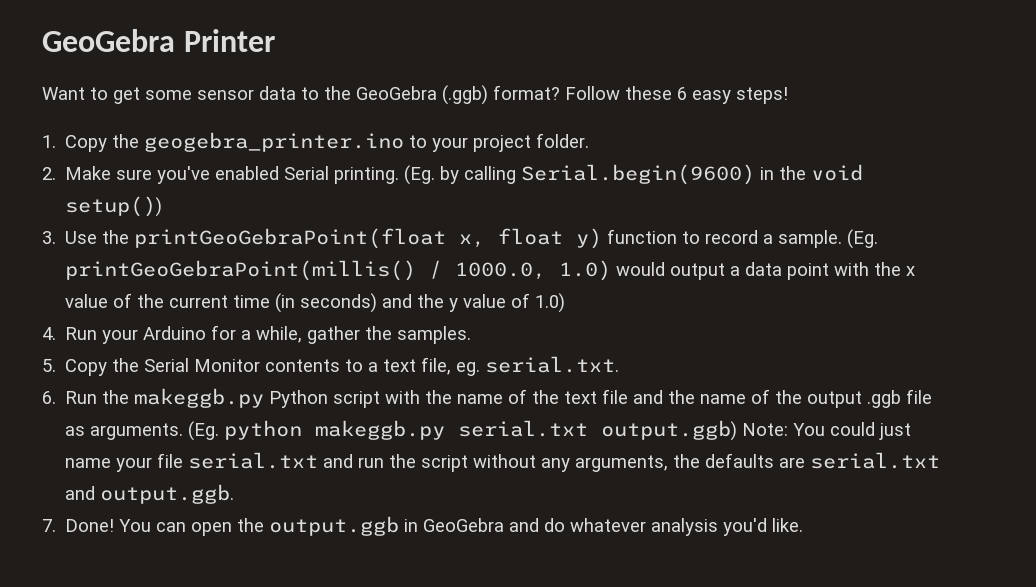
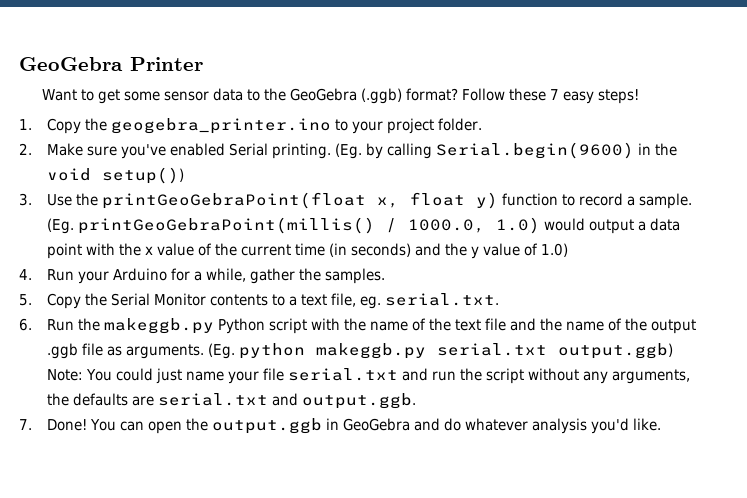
- Follow these 6 easy steps!
+ Follow these 7 easy steps!

